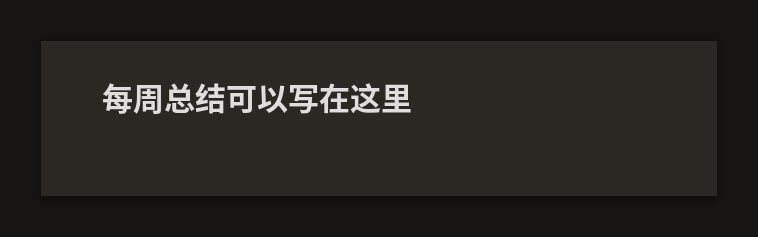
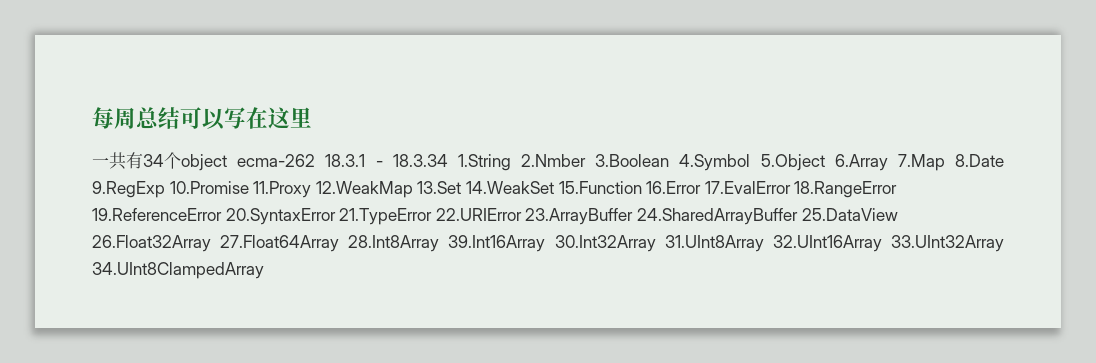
+ 一共有34个object ecma-262 18.3.1 - 18.3.34 1.String 2.Nmber 3.Boolean 4.Symbol 5.Object 6.Array 7.Map 8.Date 9.RegExp 10.Promise 11.Proxy 12.WeakMap 13.Set 14.WeakSet 15.Function 16.Error 17.EvalError 18.RangeError 19.ReferenceError 20.SyntaxError 21.TypeError 22.URIError 23.ArrayBuffer 24.SharedArrayBuffer 25.DataView 26.Float32Array 27.Float64Array 28.Int8Array 39.Int16Array 30.Int32Array 31.UInt8Array 32.UInt16Array 33.UInt32Array 34.UInt8ClampedArray

